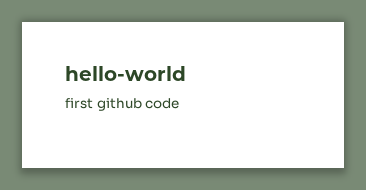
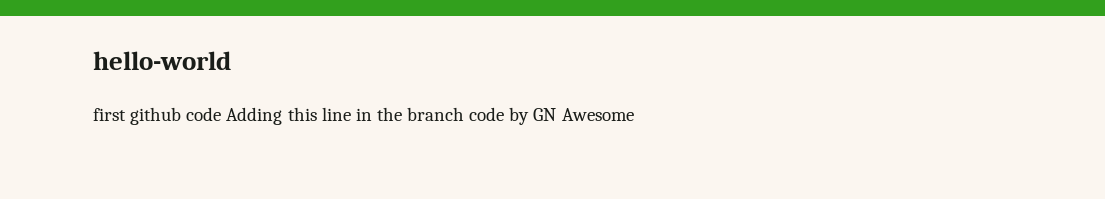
- first github code
+ first github code Adding this line in the branch code by GN Awesome

